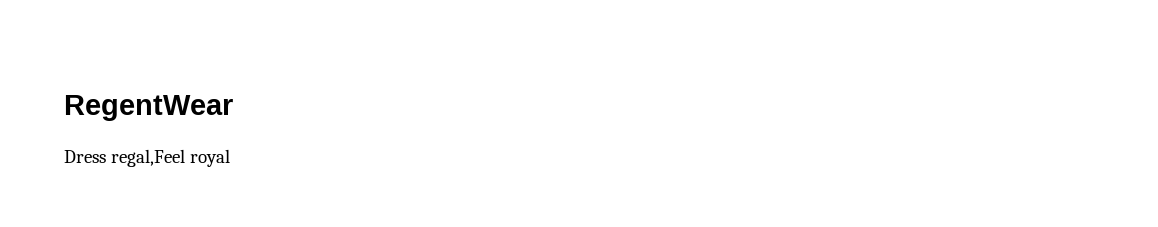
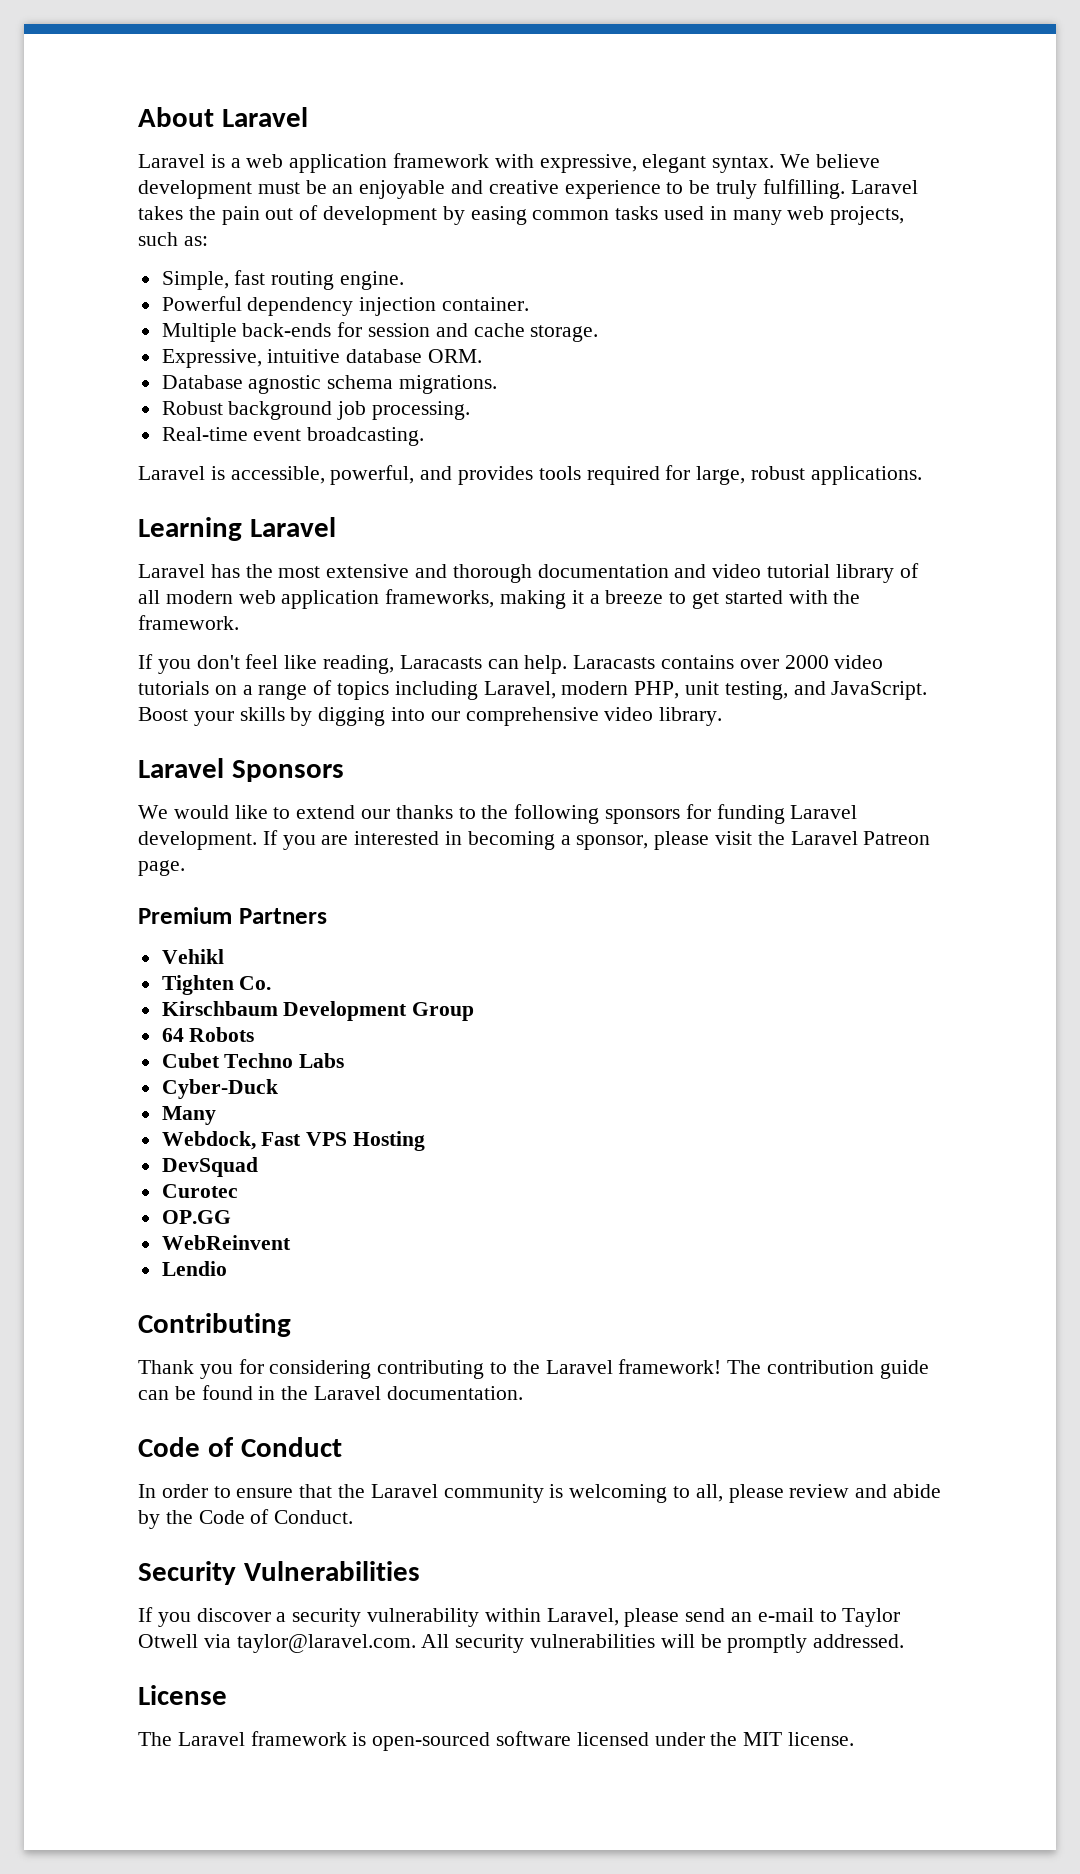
- RegentWear
- Dress regal,Feel royal
+ About Laravel
+ Laravel is a web application framework with expressive, elegant syntax. We believe development must be an enjoyable and creative experience to be truly fulfilling. Laravel takes the pain out of development by easing common tasks used in many web projects, such as:
+ Simple, fast routing engine.
+ Powerful dependency injection container.
+ Multiple back-ends for session and cache storage.
+ Expressive, intuitive database ORM.
+ Database agnostic schema migrations.
+ Robust background job processing.
+ Real-time event broadcasting.
+ Laravel is accessible, powerful, and provides tools required for large, robust applications.
+ Learning Laravel
+ Laravel has the most extensive and thorough documentation and video tutorial library of all modern web application frameworks, making it a breeze to get started with the framework.
+ If you don't feel like reading, Laracasts can help. Laracasts contains over 2000 video tutorials on a range of topics including Laravel, modern PHP, unit testing, and JavaScript. Boost your skills by digging into our comprehensive video library.
+ Laravel Sponsors
+ We would like to extend our thanks to the following sponsors for funding Laravel development. If you are interested in becoming a sponsor, please visit the Laravel Patreon page.
+ Premium Partners
+ Vehikl
+ Tighten Co.
+ Kirschbaum Development Group
+ 64 Robots
+ Cubet Techno Labs
+ Cyber-Duck
+ Many
+ Webdock, Fast VPS Hosting
+ DevSquad
+ Curotec
+ OP.GG
+ WebReinvent
+ Lendio
+ Contributing
+ Thank you for considering contributing to the Laravel framework! The contribution guide can be found in the Laravel documentation.
+ Code of Conduct
+ In order to ensure that the Laravel community is welcoming to all, please review and abide by the Code of Conduct.
+ Security Vulnerabilities
+ If you discover a security vulnerability within Laravel, please send an e-mail to Taylor Otwell via taylor@laravel.com. All security vulnerabilities will be promptly addressed.
+ License
+ The Laravel framework is open-sourced software licensed under the MIT license.

